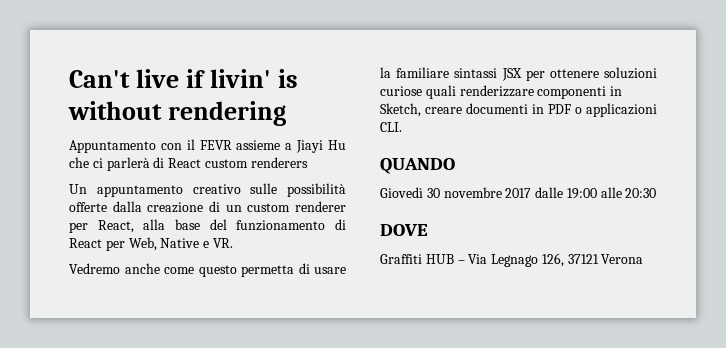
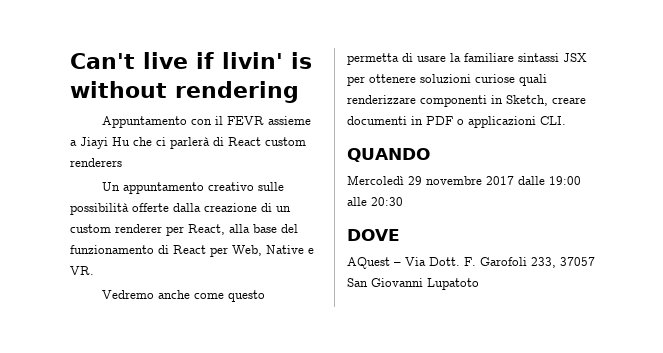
- Giovedì 30 novembre 2017 dalle 19:00 alle 20:30
+ Mercoledì 29 novembre 2017 dalle 19:00 alle 20:30
- Graffiti HUB – Via Legnago 126, 37121 Verona
+ AQuest – Via Dott. F. Garofoli 233, 37057 San Giovanni Lupatoto

